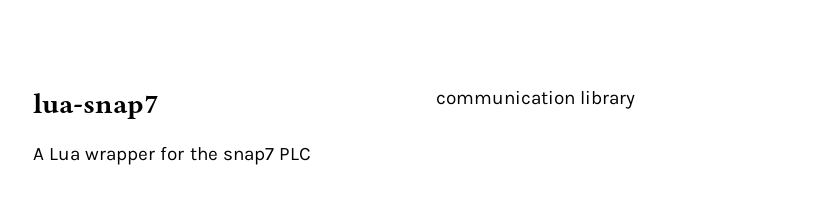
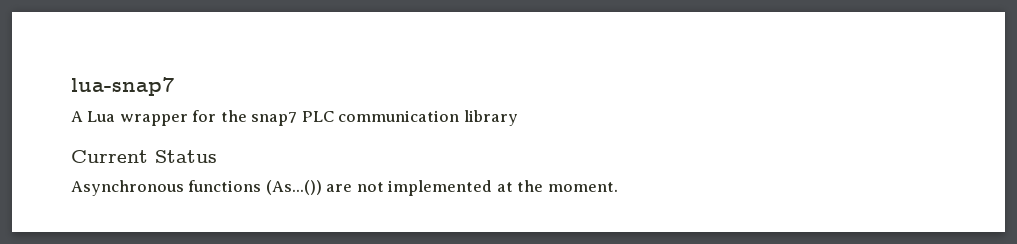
+ Current Status
+ Asynchronous functions (As...()) are not implemented at the moment.

